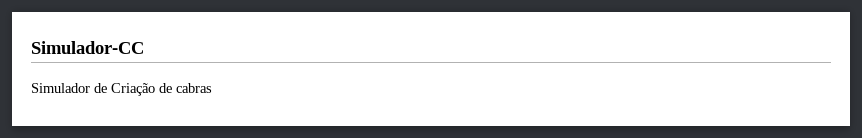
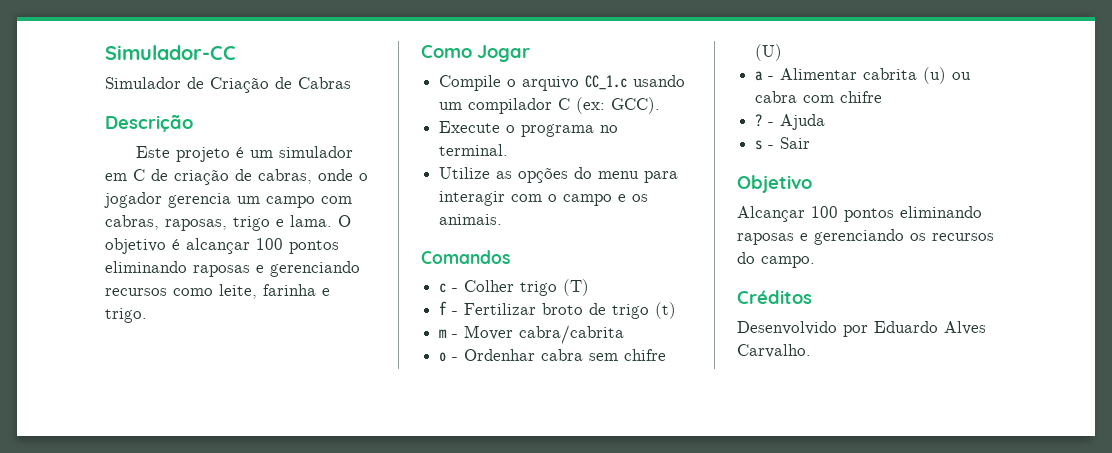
- Simulador de Criação de cabras
+ Simulador de Criação de Cabras
+ Descrição
+ Este projeto é um simulador em C de criação de cabras, onde o jogador gerencia um campo com cabras, raposas, trigo e lama. O objetivo é alcançar 100 pontos eliminando raposas e gerenciando recursos como leite, farinha e trigo.
+ Como Jogar
+ Compile o arquivo CC_1.c usando um compilador C (ex: GCC).
+ Execute o programa no terminal.
+ Utilize as opções do menu para interagir com o campo e os animais.
+ Comandos
+ c - Colher trigo (T)
+ f - Fertilizar broto de trigo (t)
+ m - Mover cabra/cabrita
+ o - Ordenhar cabra sem chifre (U)
+ a - Alimentar cabrita (u) ou cabra com chifre
+ ? - Ajuda
+ s - Sair
+ Objetivo
+ Alcançar 100 pontos eliminando raposas e gerenciando os recursos do campo.
+ Créditos
+ Desenvolvido por Eduardo Alves Carvalho.

